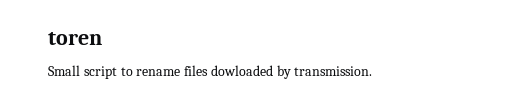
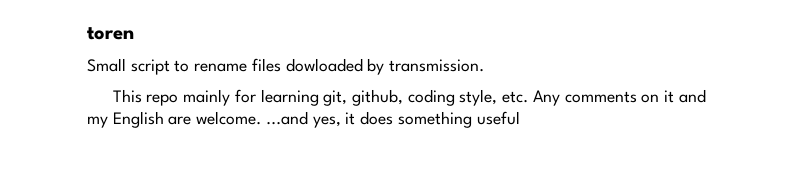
+ This repo mainly for learning git, github, coding style, etc. Any comments on it and my English are welcome. ...and yes, it does something useful

